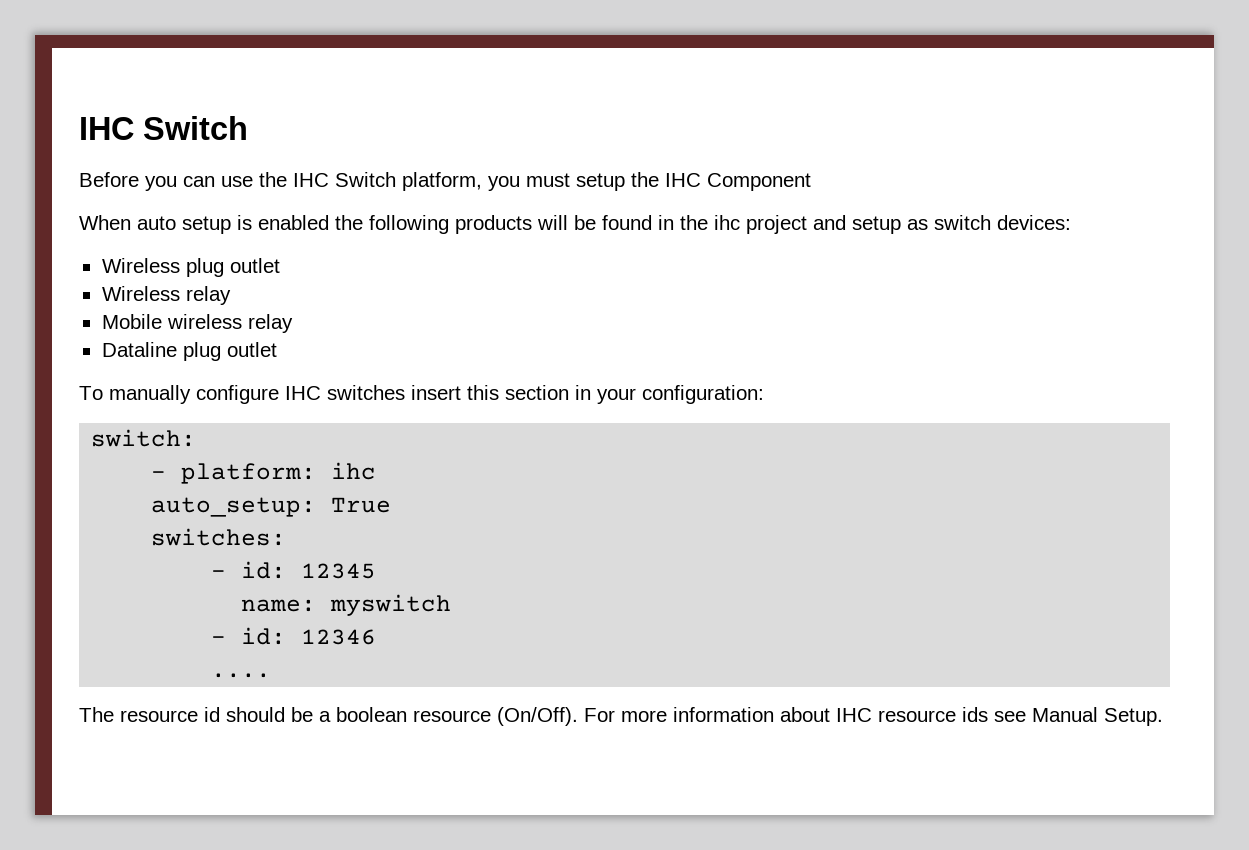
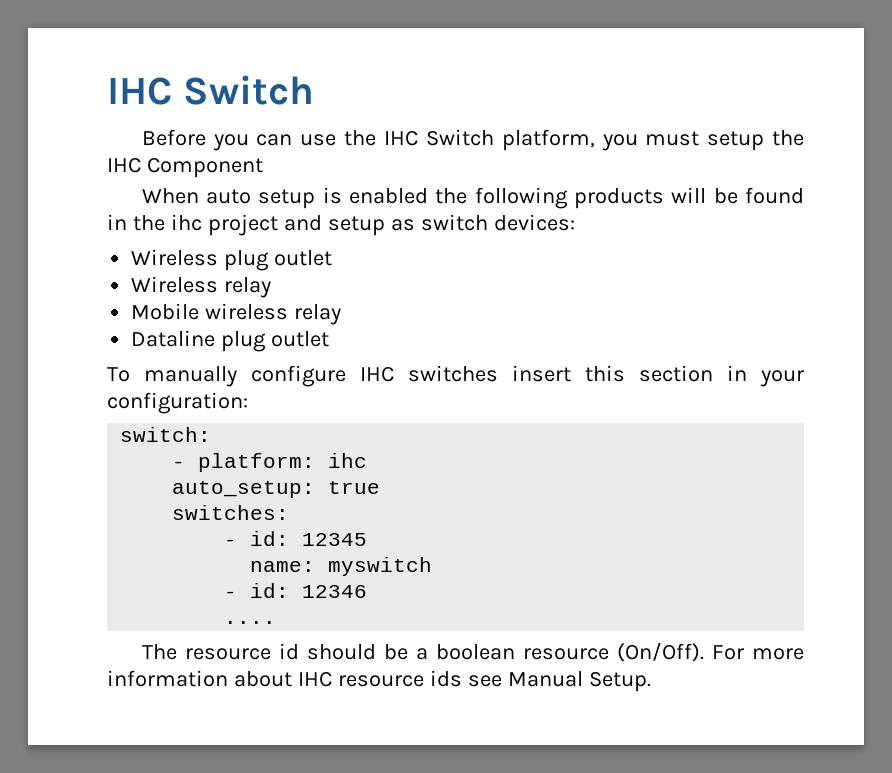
- auto_setup: True
+ auto_setup: true

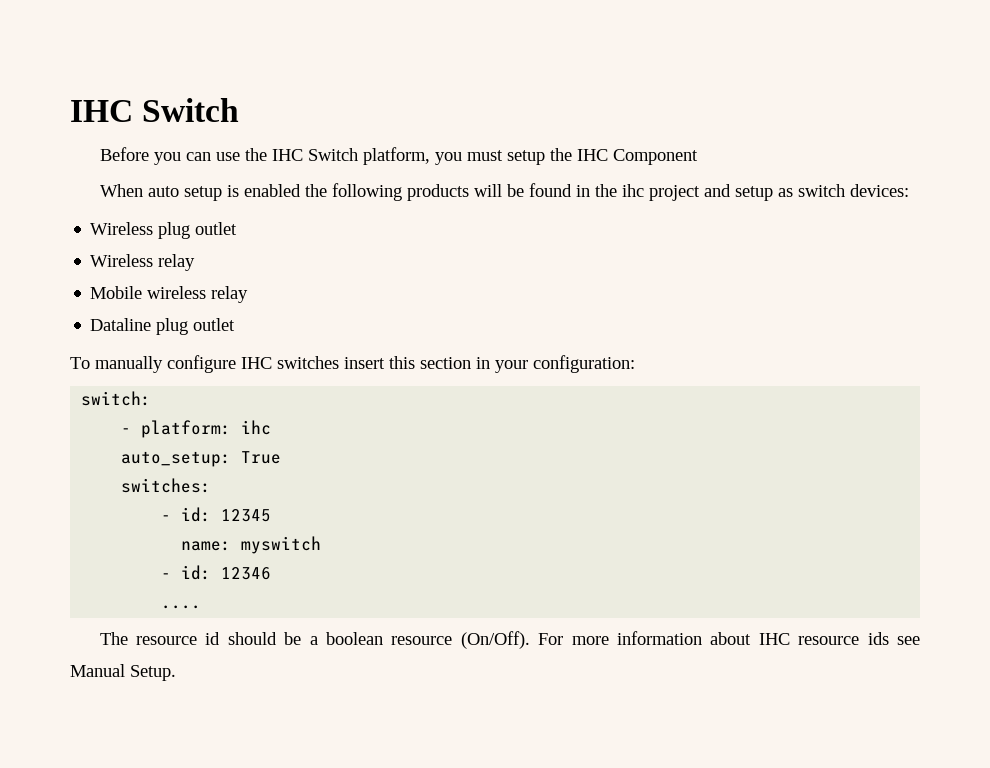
- auto_setup: true
+ auto_setup: True

